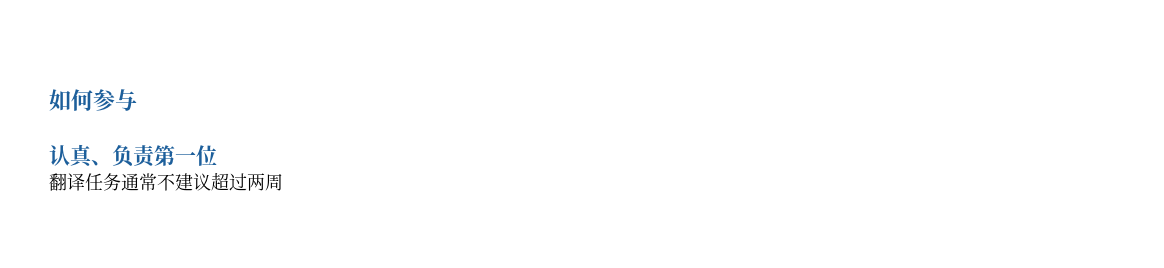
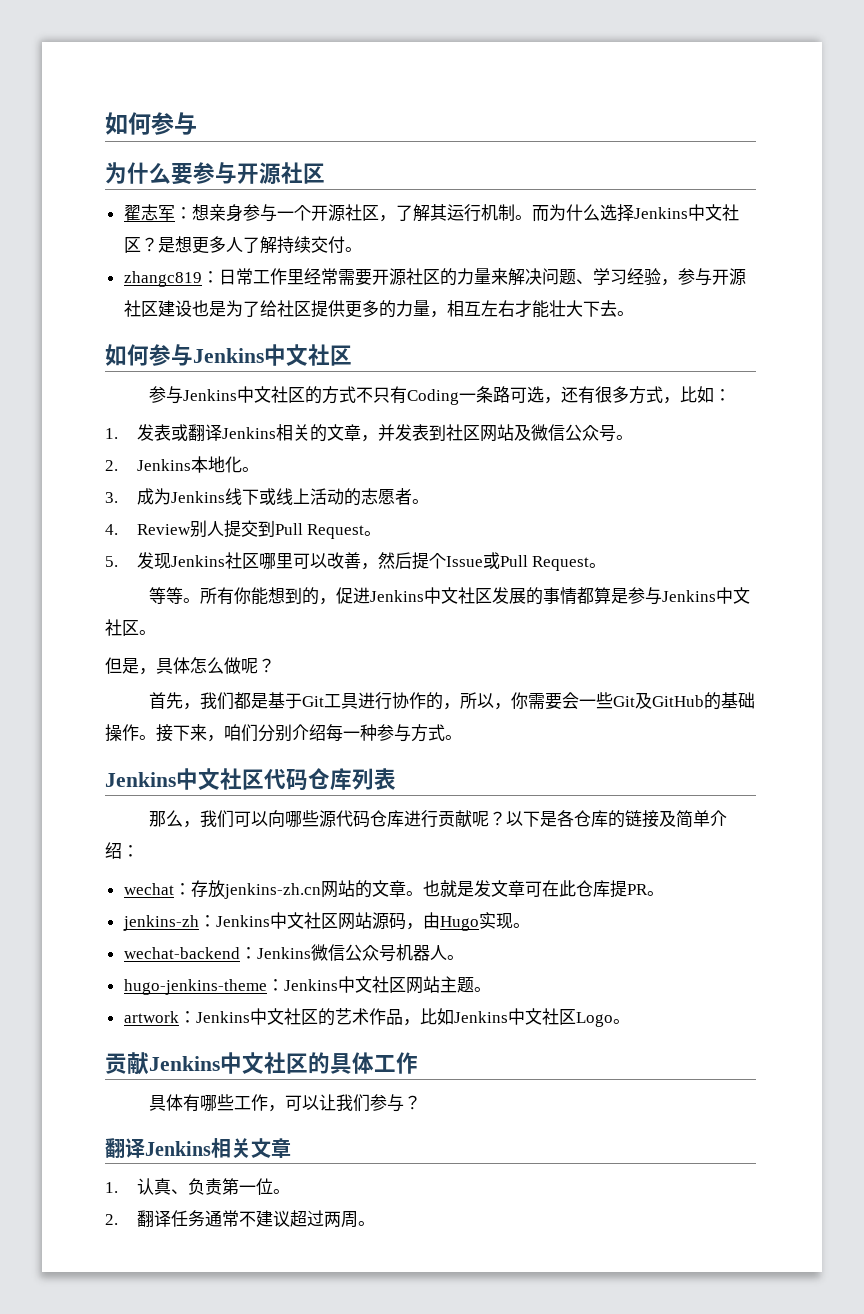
- 认真、负责第一位
- 翻译任务通常不建议超过两周
+ 为什么要参与开源社区
+ 翟志军：想亲身参与一个开源社区，了解其运行机制。而为什么选择Jenkins中文社区？是想更多人了解持续交付。
+ zhangc819：日常工作里经常需要开源社区的力量来解决问题、学习经验，参与开源社区建设也是为了给社区提供更多的力量，相互左右才能壮大下去。
+ 如何参与Jenkins中文社区
+ 参与Jenkins中文社区的方式不只有Coding一条路可选，还有很多方式，比如：
+ 1.发表或翻译Jenkins相关的文章，并发表到社区网站及微信公众号。
+ 2. Jenkins本地化。
+ 3.成为Jenkins线下或线上活动的志愿者。
+ 4. Review别人提交到Pull Request。
+ 5.发现Jenkins社区哪里可以改善，然后提个Issue或Pull Request。
+ 等等。所有你能想到的，促进Jenkins中文社区发展的事情都算是参与Jenkins中文社区。
+ 但是，具体怎么做呢？
+ 首先，我们都是基于Git工具进行协作的，所以，你需要会一些Git及GitHub的基础操作。接下来，咱们分别介绍每一种参与方式。
+ Jenkins中文社区代码仓库列表
+ 那么，我们可以向哪些源代码仓库进行贡献呢？以下是各仓库的链接及简单介绍：
+ wechat：存放jenkins-zh.cn网站的文章。也就是发文章可在此仓库提PR。
+ jenkins-zh：Jenkins中文社区网站源码，由Hugo实现。
+ wechat-backend：Jenkins微信公众号机器人。
+ hugo-jenkins-theme：Jenkins中文社区网站主题。
+ artwork：Jenkins中文社区的艺术作品，比如Jenkins中文社区Logo。
+ 贡献Jenkins中文社区的具体工作
+ 具体有哪些工作，可以让我们参与？
+ 翻译Jenkins相关文章
+ 1.认真、负责第一位。
+ 2.翻译任务通常不建议超过两周。

